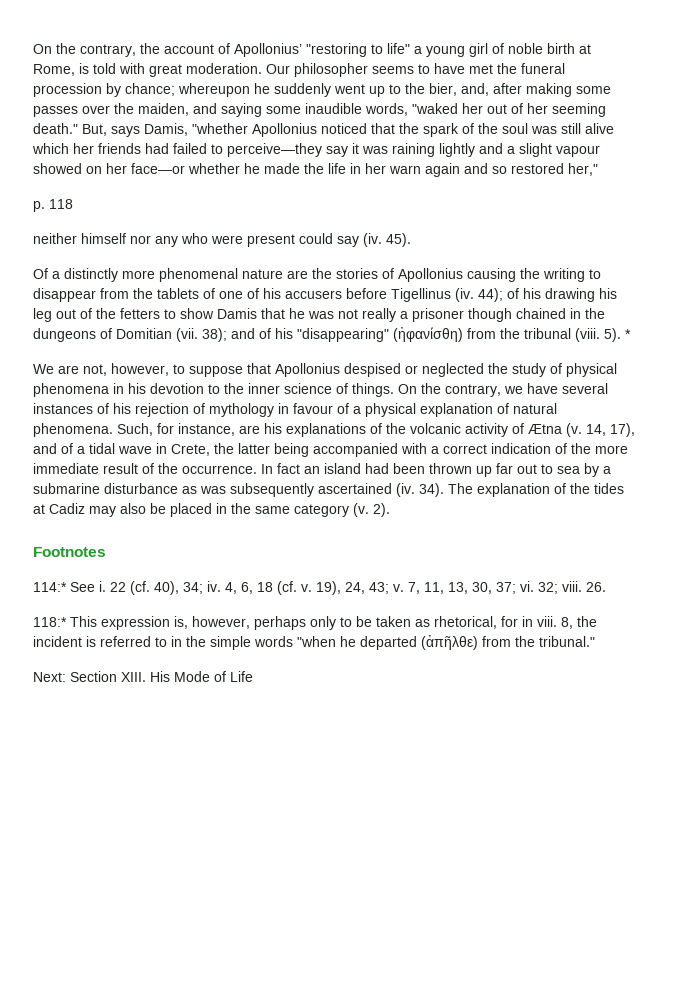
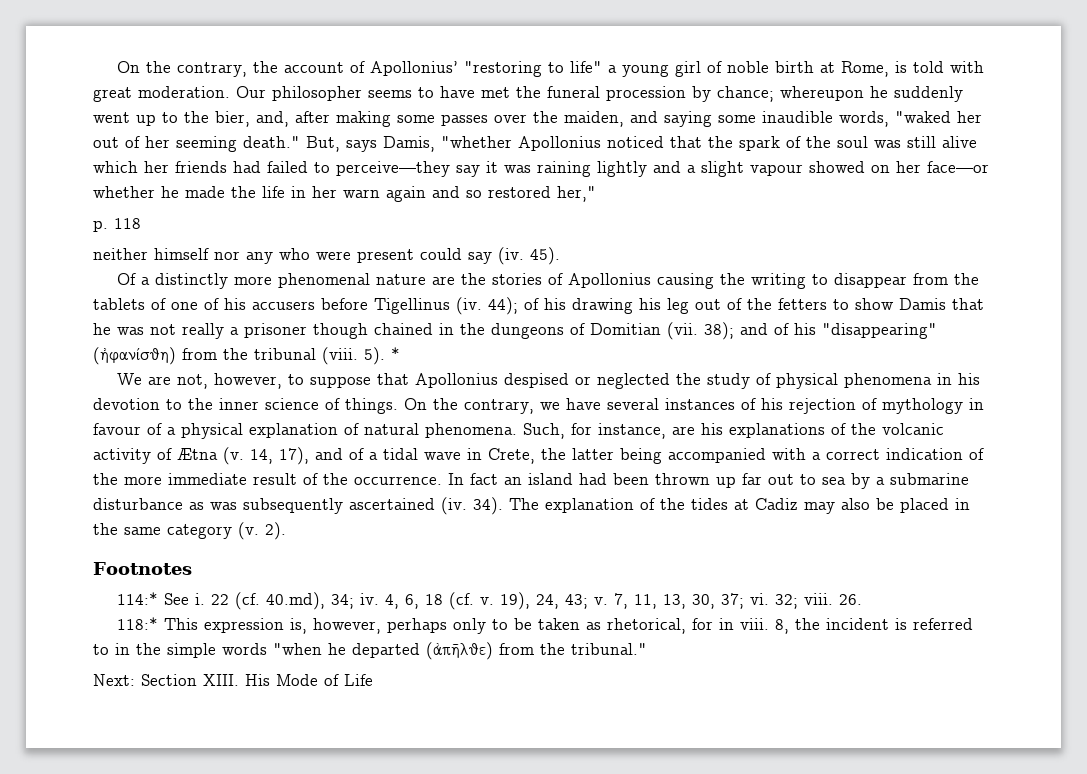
- 22 (cf. 40), 34; iv.
+ 22 (cf. 40.md), 34; iv.

